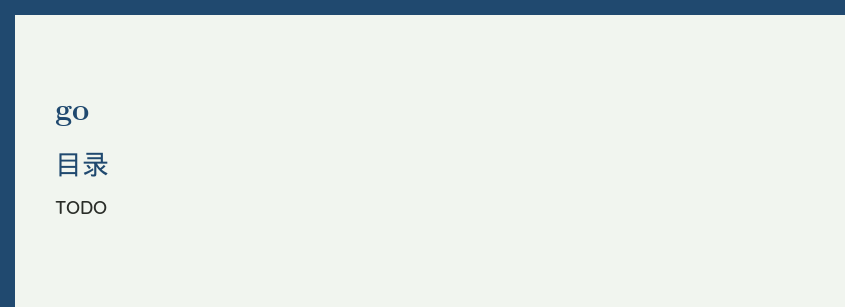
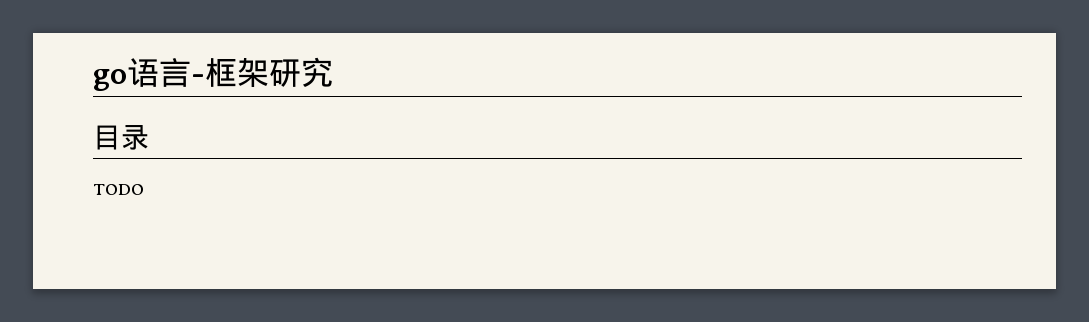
- go
+ go语言-框架研究

